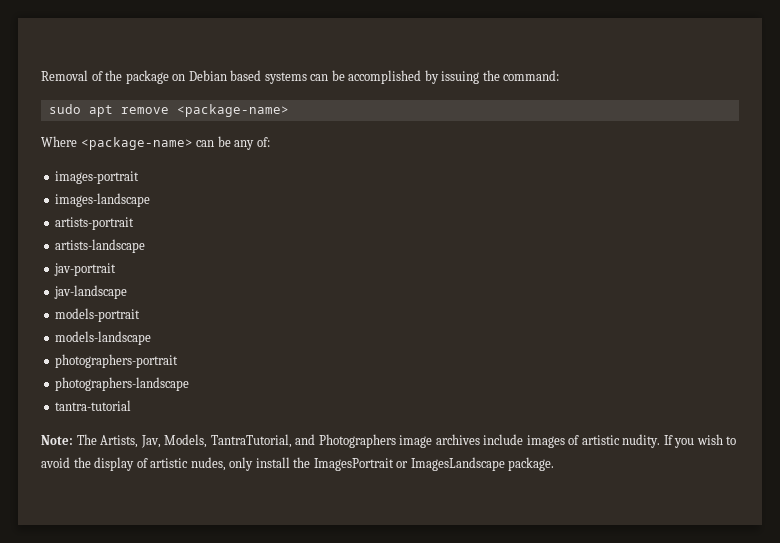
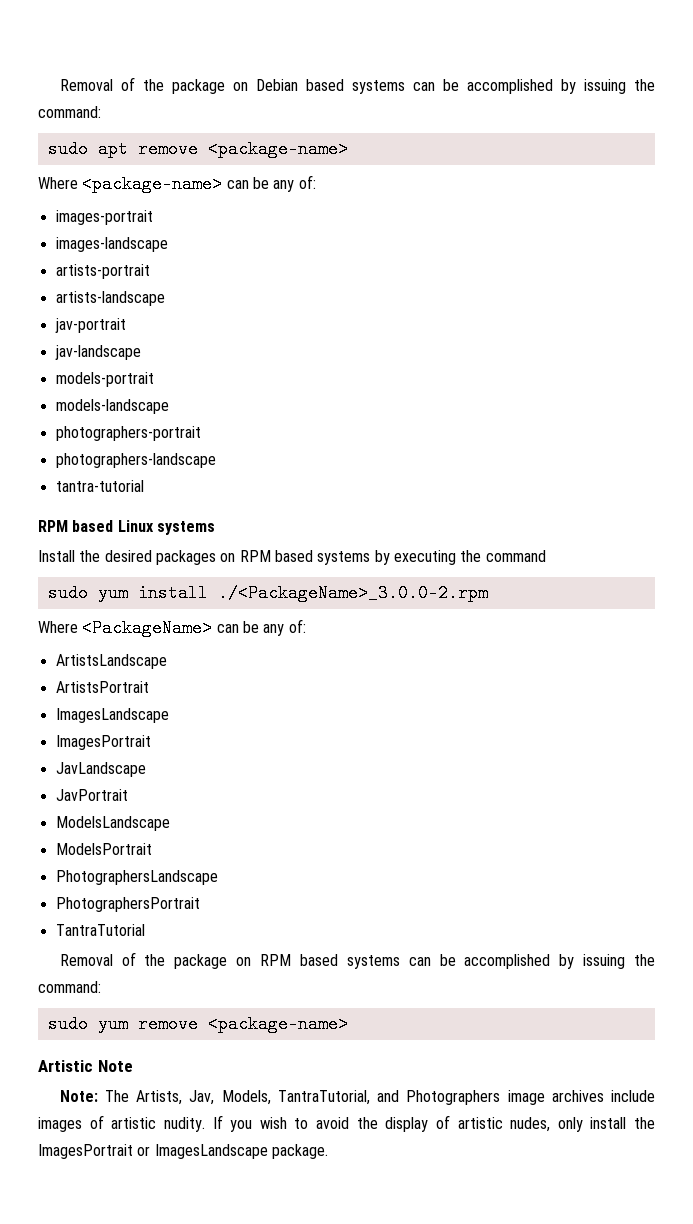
+ RPM based Linux systems
+ Install the desired packages on RPM based systems by executing the command
+ sudo yum install ./<PackageName>_3.0.0-2.rpm
+ Where <PackageName> can be any of:
+ ArtistsLandscape
+ ArtistsPortrait
+ ImagesLandscape
+ ImagesPortrait
+ JavLandscape
+ JavPortrait
+ ModelsLandscape
+ ModelsPortrait
+ PhotographersLandscape
+ PhotographersPortrait
+ TantraTutorial
+ Removal of the package on RPM based systems can be accomplished by issuing the command:
+ sudo yum remove <package-name>
+ Artistic Note

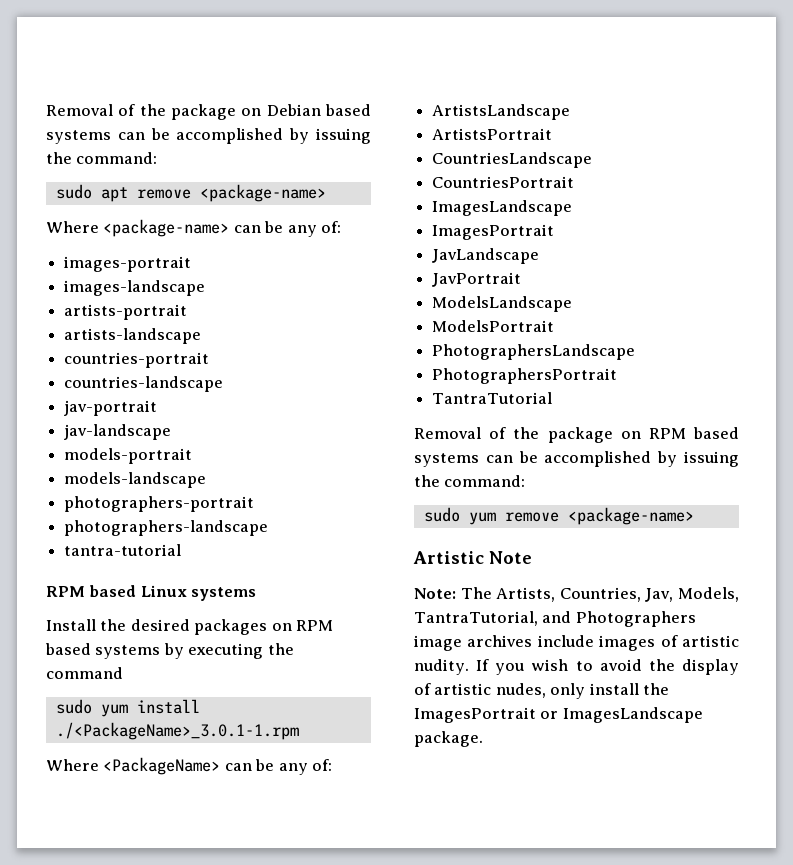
+ countries-portrait
+ countries-landscape
- sudo yum install ./<PackageName>_3.0.0-2.rpm
+ sudo yum install ./<PackageName>_3.0.1-1.rpm
+ CountriesLandscape
+ CountriesPortrait
- Note: The Artists, Jav, Models, TantraTutorial, and Photographers image archives include images of artistic nudity.
+ Note: The Artists, Countries, Jav, Models, TantraTutorial, and Photographers image archives include images of artistic nudity.

